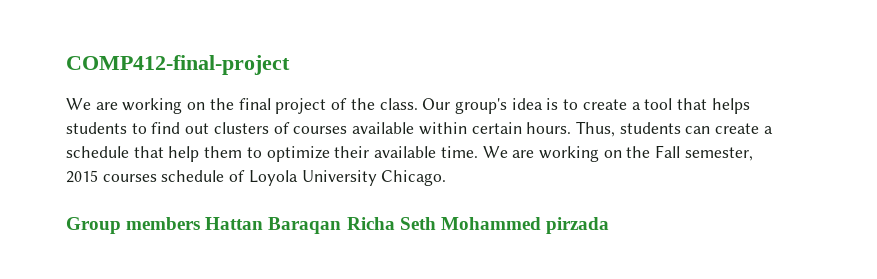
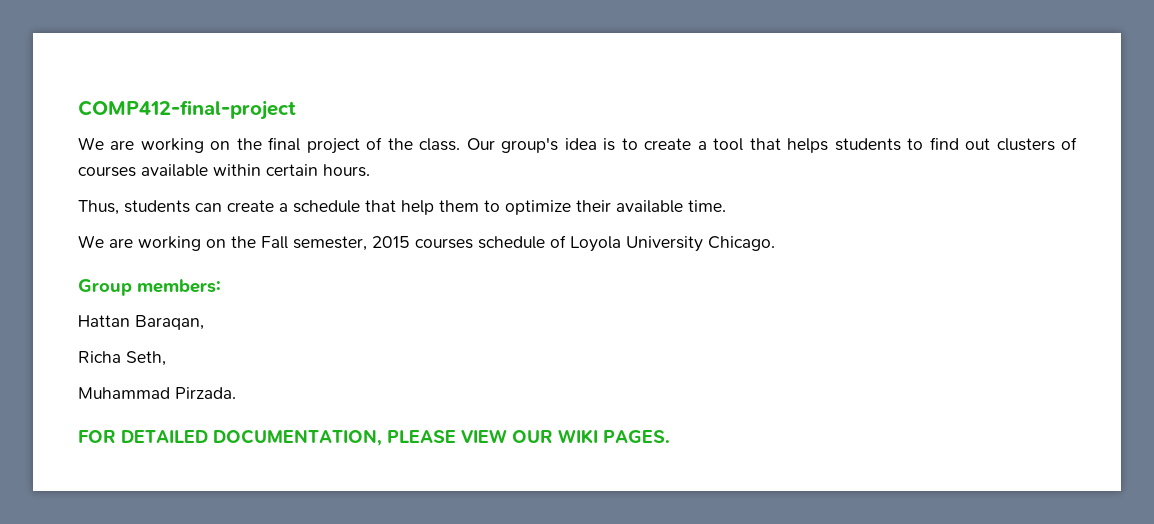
- Our group's idea is to create a tool that helps students to find out clusters of courses available within certain hours. Thus, students can create a schedule that help them to optimize their available time. We are working on the Fall semester, 2015 courses schedule of Loyola University Chicago.
+ Our group's idea is to create a tool that helps students to find out clusters of courses available within certain hours.
+ Thus, students can create a schedule that help them to optimize their available time.
+ We are working on the Fall semester, 2015 courses schedule of Loyola University Chicago.
- Group members Hattan Baraqan Richa Seth Mohammed pirzada
+ Group members:
+ Hattan Baraqan,
+ Richa Seth,
+ Muhammad Pirzada.
+ FOR DETAILED DOCUMENTATION, PLEASE VIEW OUR WIKI PAGES.

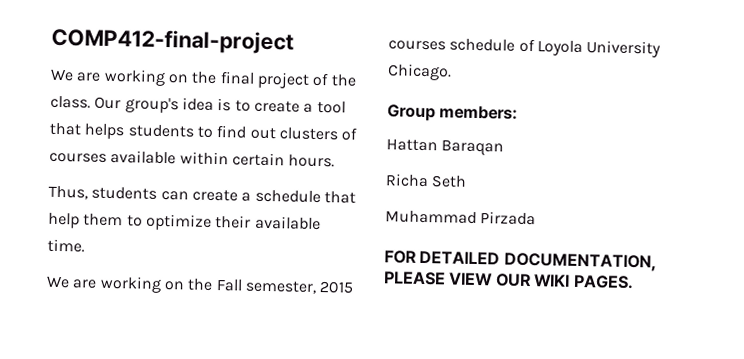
- Hattan Baraqan,
+ Hattan Baraqan
- Richa Seth,
+ Richa Seth
- Muhammad Pirzada.
+ Muhammad Pirzada

